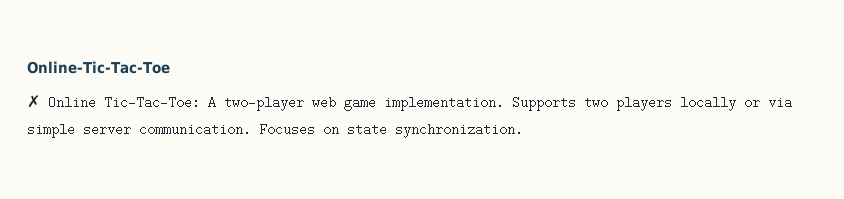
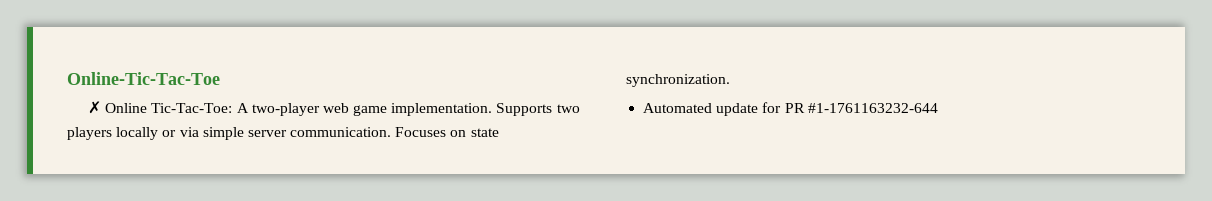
+ Automated update for PR #1-1761163232-644

